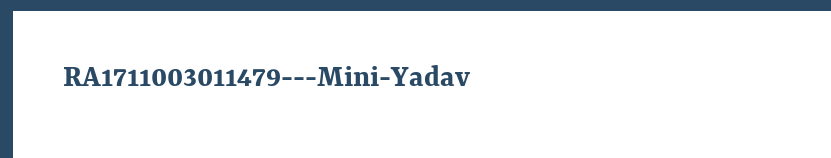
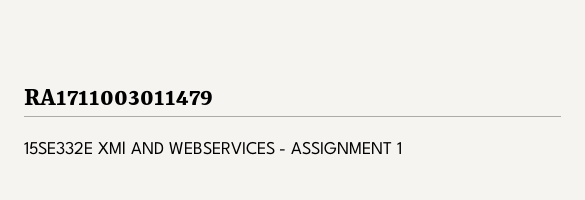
- RA1711003011479---Mini-Yadav
+ RA1711003011479
+ 15SE332E XMl AND WEBSERVICES - ASSIGNMENT 1

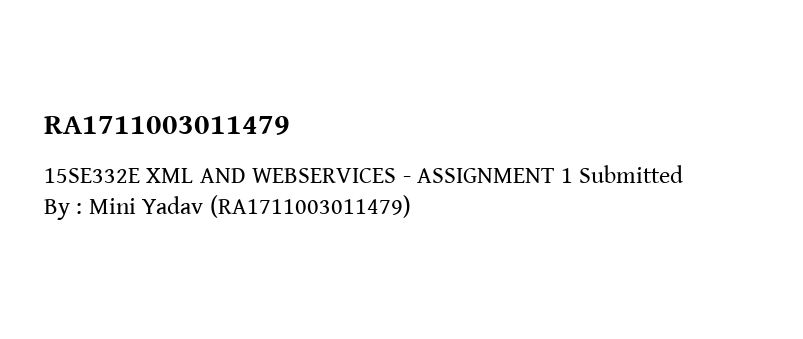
- 15SE332E XMl AND WEBSERVICES - ASSIGNMENT 1
+ 15SE332E XML AND WEBSERVICES - ASSIGNMENT 1 Submitted By : Mini Yadav (RA1711003011479)

